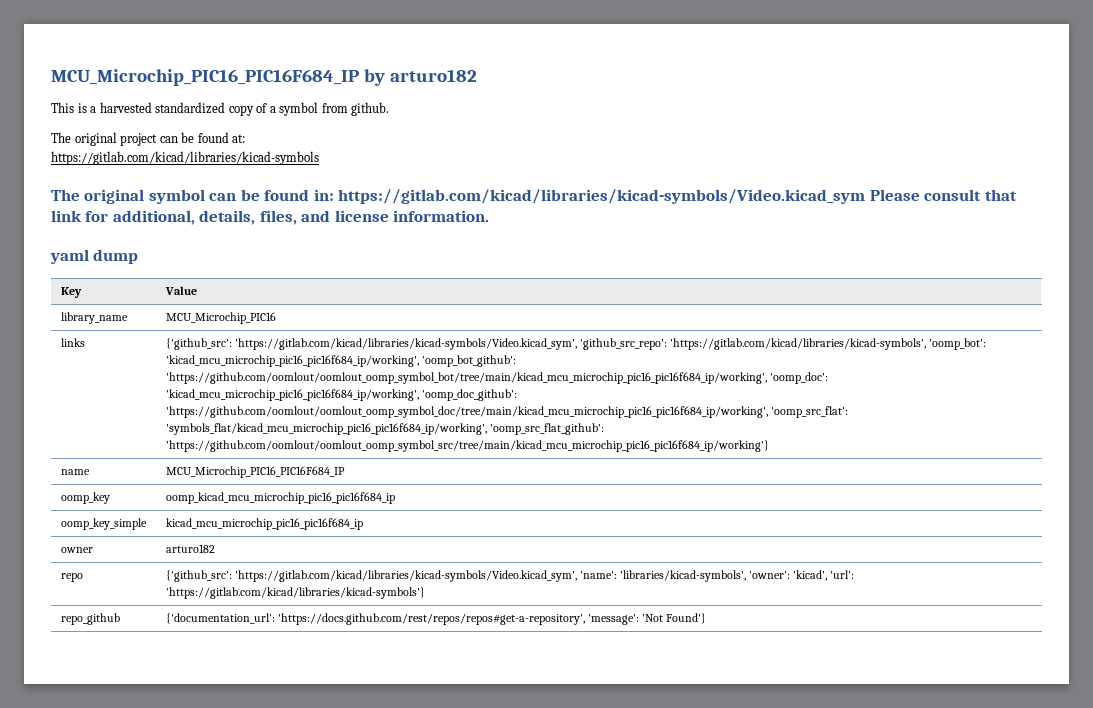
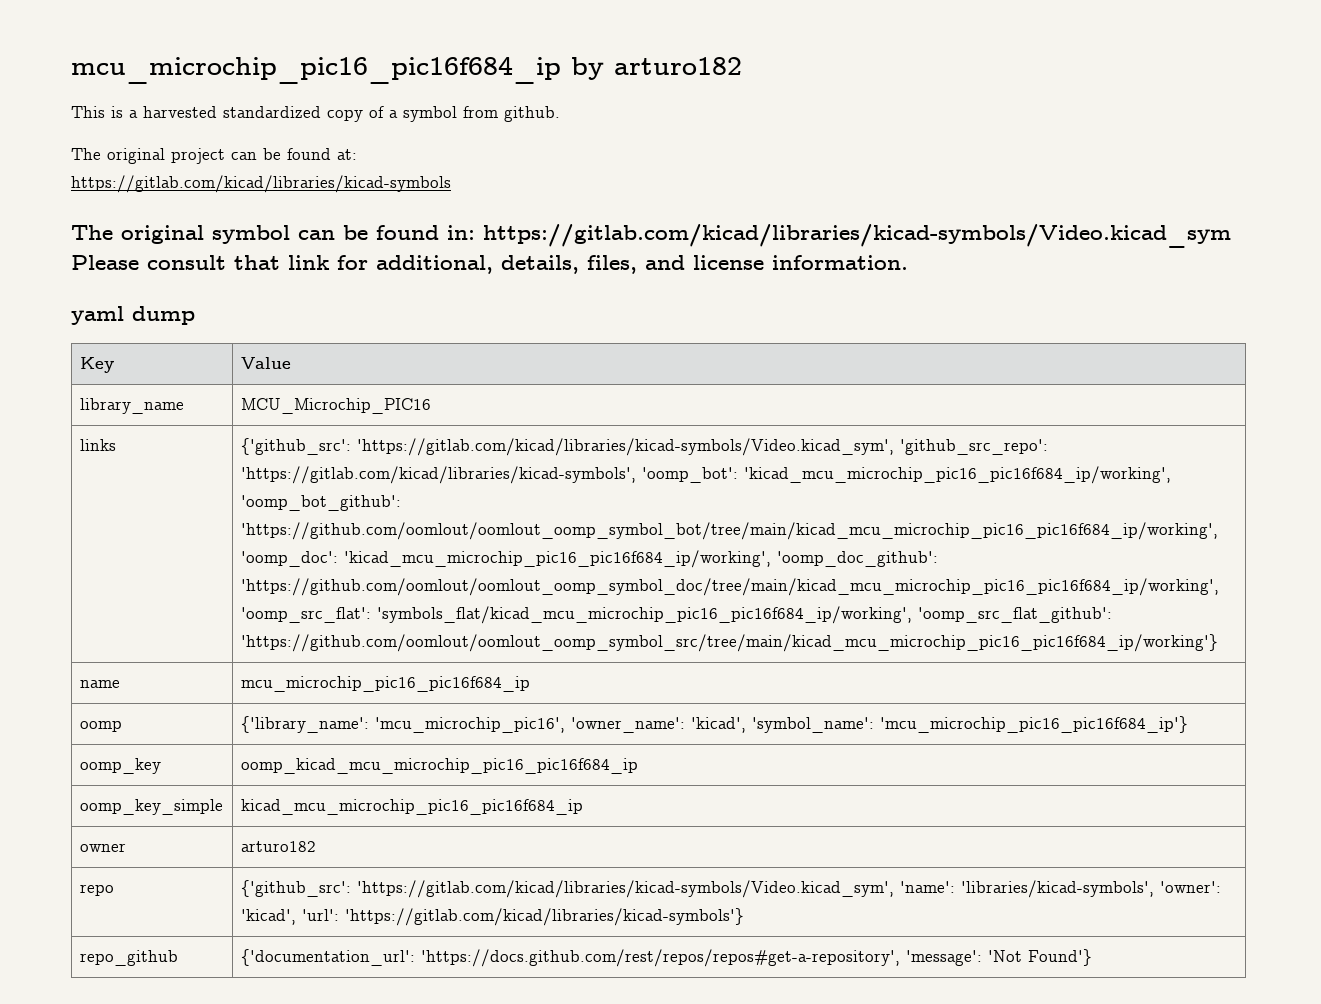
- MCU_Microchip_PIC16_PIC16F684_IP by arturo182
+ mcu_microchip_pic16_pic16f684_ip by arturo182
- name | MCU_Microchip_PIC16_PIC16F684_IP
+ name | mcu_microchip_pic16_pic16f684_ip
+ oomp | {'library_name': 'mcu_microchip_pic16', 'owner_name': 'kicad', 'symbol_name': 'mcu_microchip_pic16_pic16f684_ip'}

